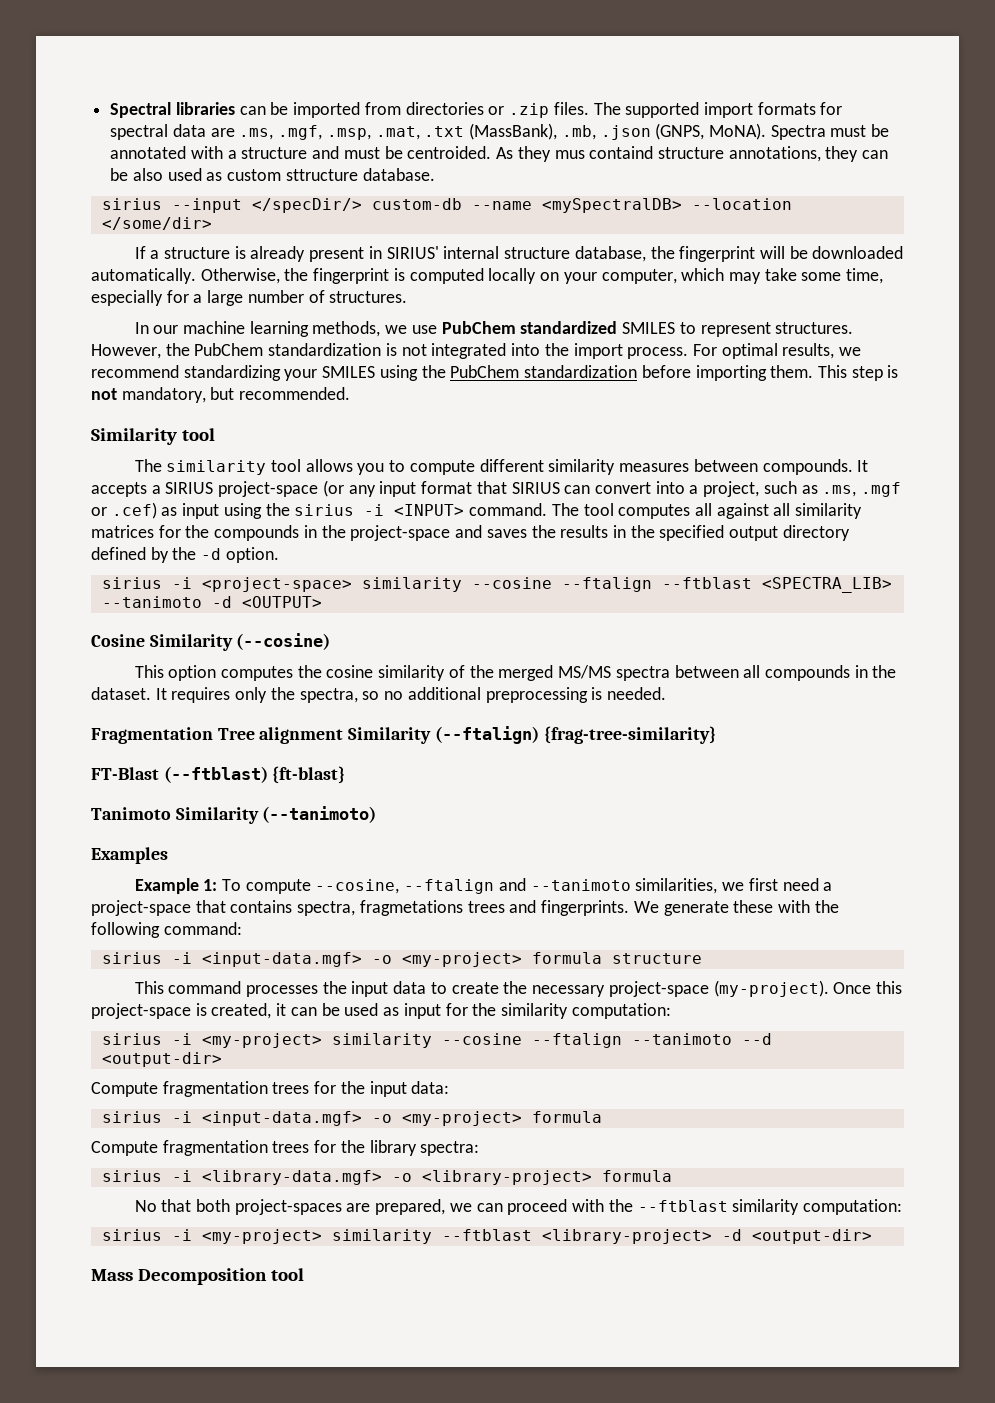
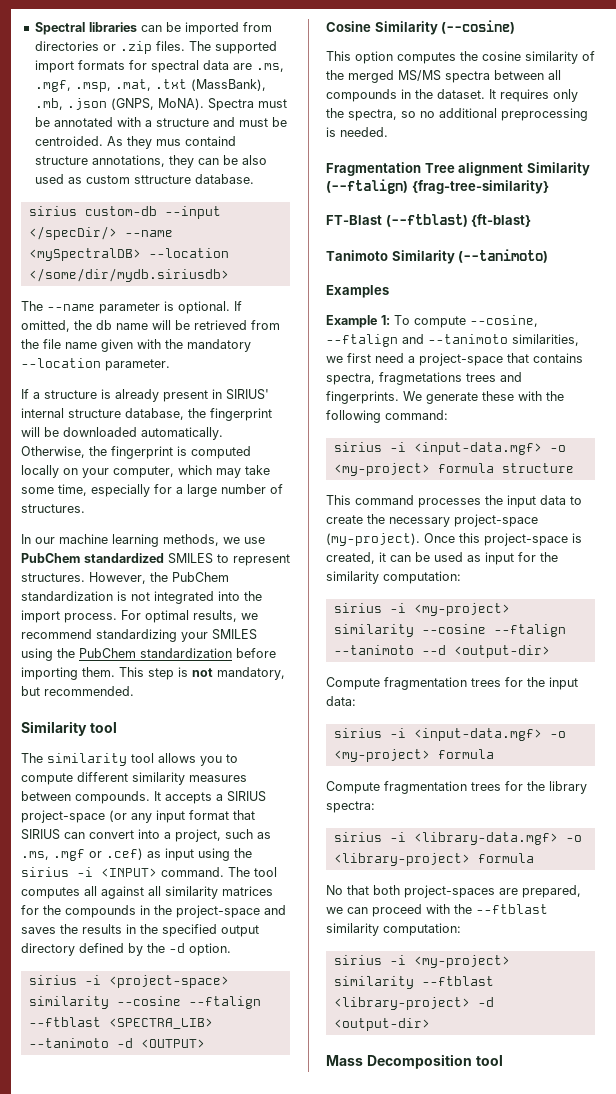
- sirius --input </specDir/> custom-db --name <mySpectralDB> --location </some/dir>
+ sirius custom-db --input </specDir/> --name <mySpectralDB> --location </some/dir/mydb.siriusdb>
+ The --name parameter is optional. If omitted, the db name will be retrieved from the file name given with the mandatory --location parameter.

